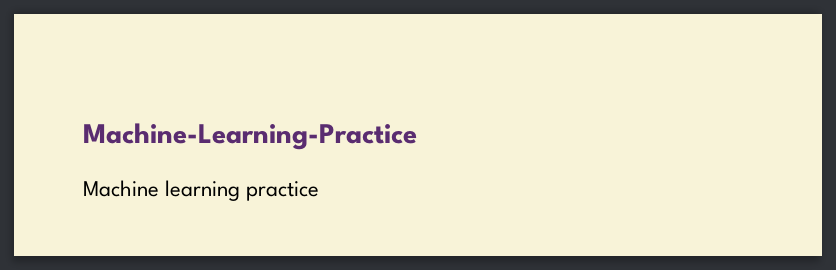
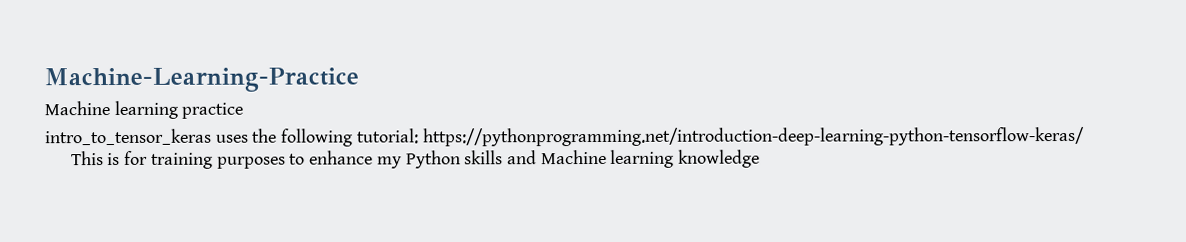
+ intro_to_tensor_keras uses the following tutorial: https://pythonprogramming.net/introduction-deep-learning-python-tensorflow-keras/
+ This is for training purposes to enhance my Python skills and Machine learning knowledge

